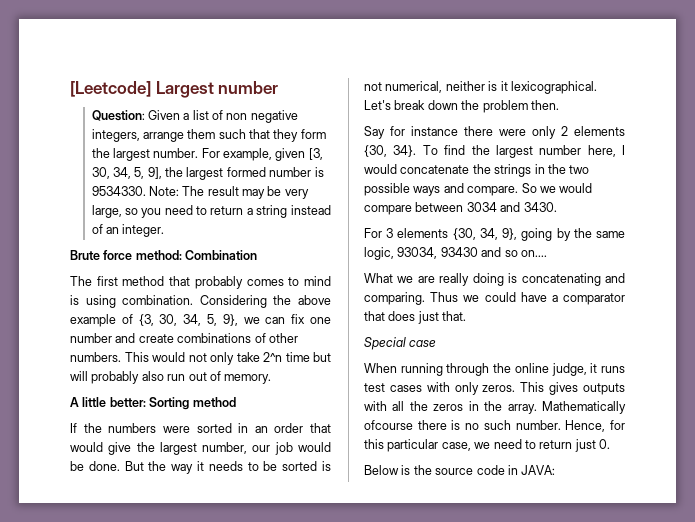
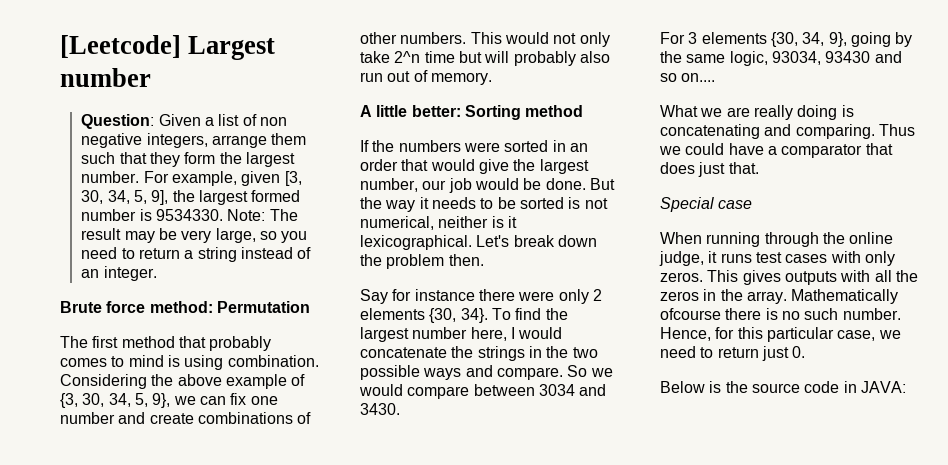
- Brute force method: Combination
+ Brute force method: Permutation

